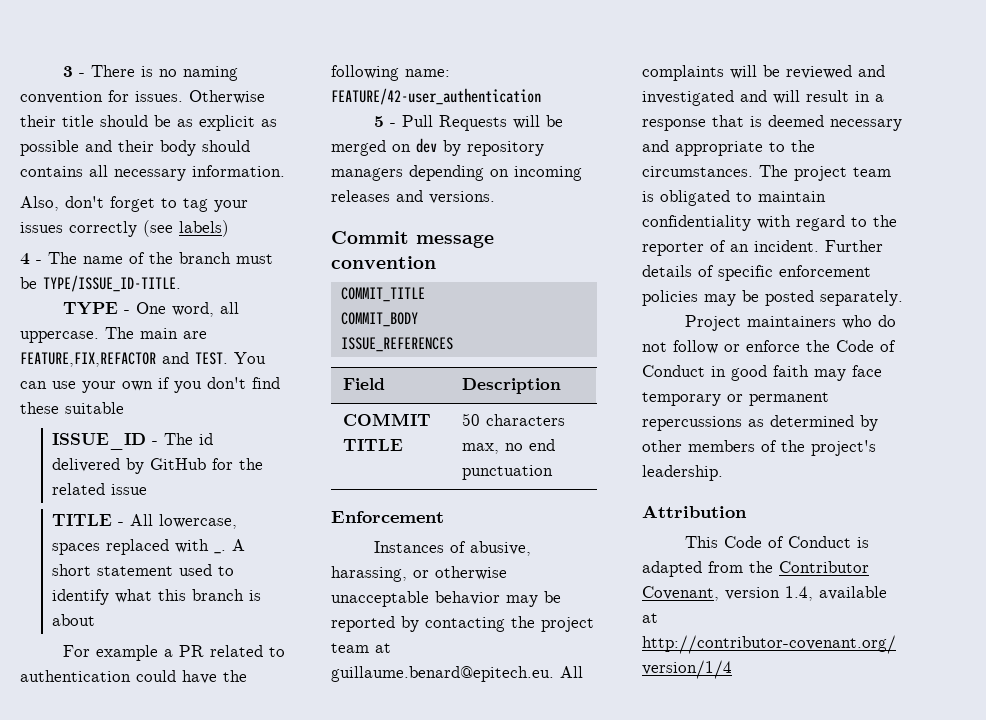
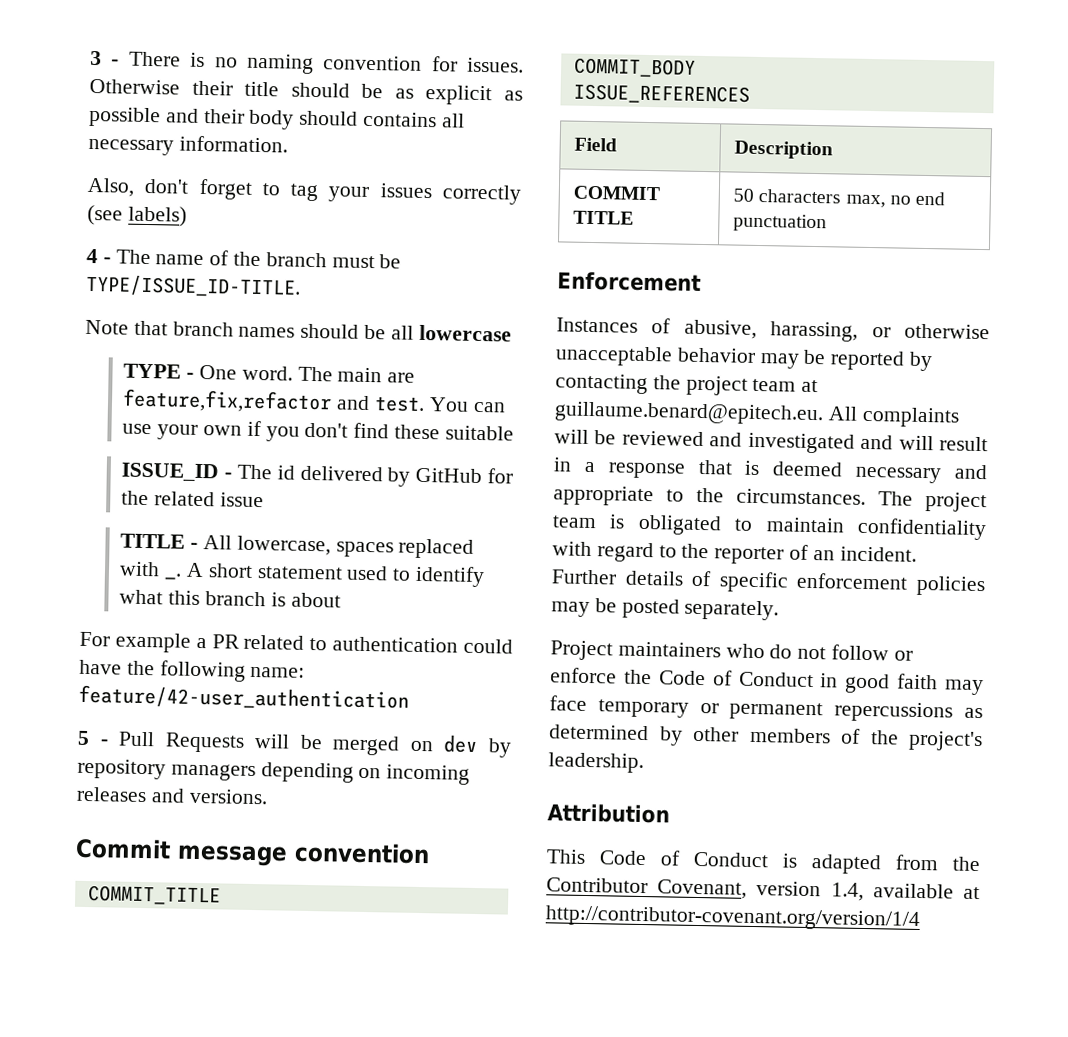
- TYPE - One word, all uppercase. The main are FEATURE,FIX,REFACTOR and TEST.
+ Note that branch names should be all lowercase
+ TYPE - One word. The main are feature,fix,refactor and test.
- For example a PR related to authentication could have the following name: FEATURE/42-user_authentication
+ For example a PR related to authentication could have the following name: feature/42-user_authentication

